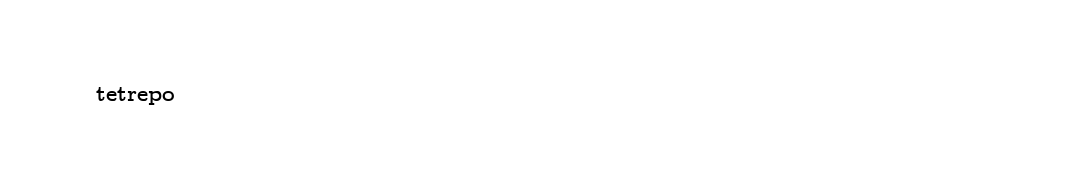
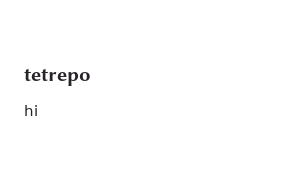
+ hi

